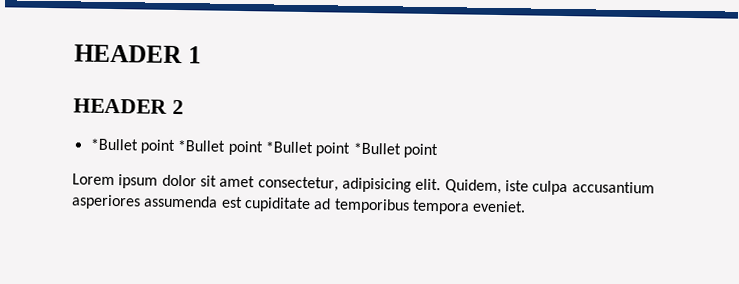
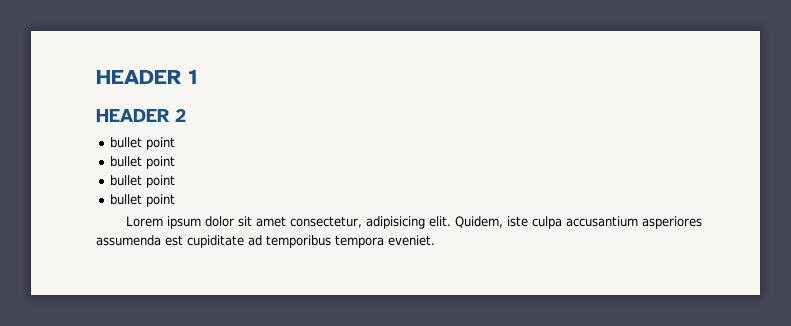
  HEADER 2
- *Bullet point *Bullet point *Bullet point *Bullet point
+ bullet point
+ bullet point
+ bullet point
+ bullet point

